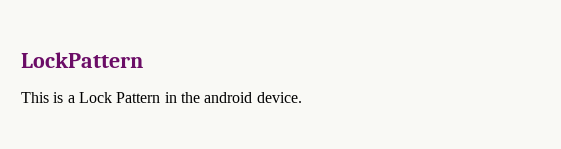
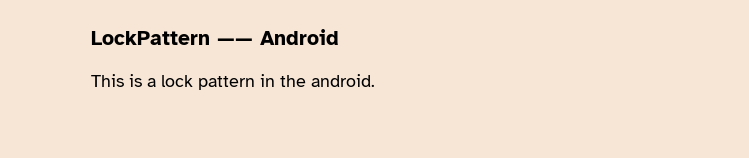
- LockPattern
+ LockPattern —— Android
- This is a Lock Pattern in the android device.
+ This is a lock pattern in the android.

